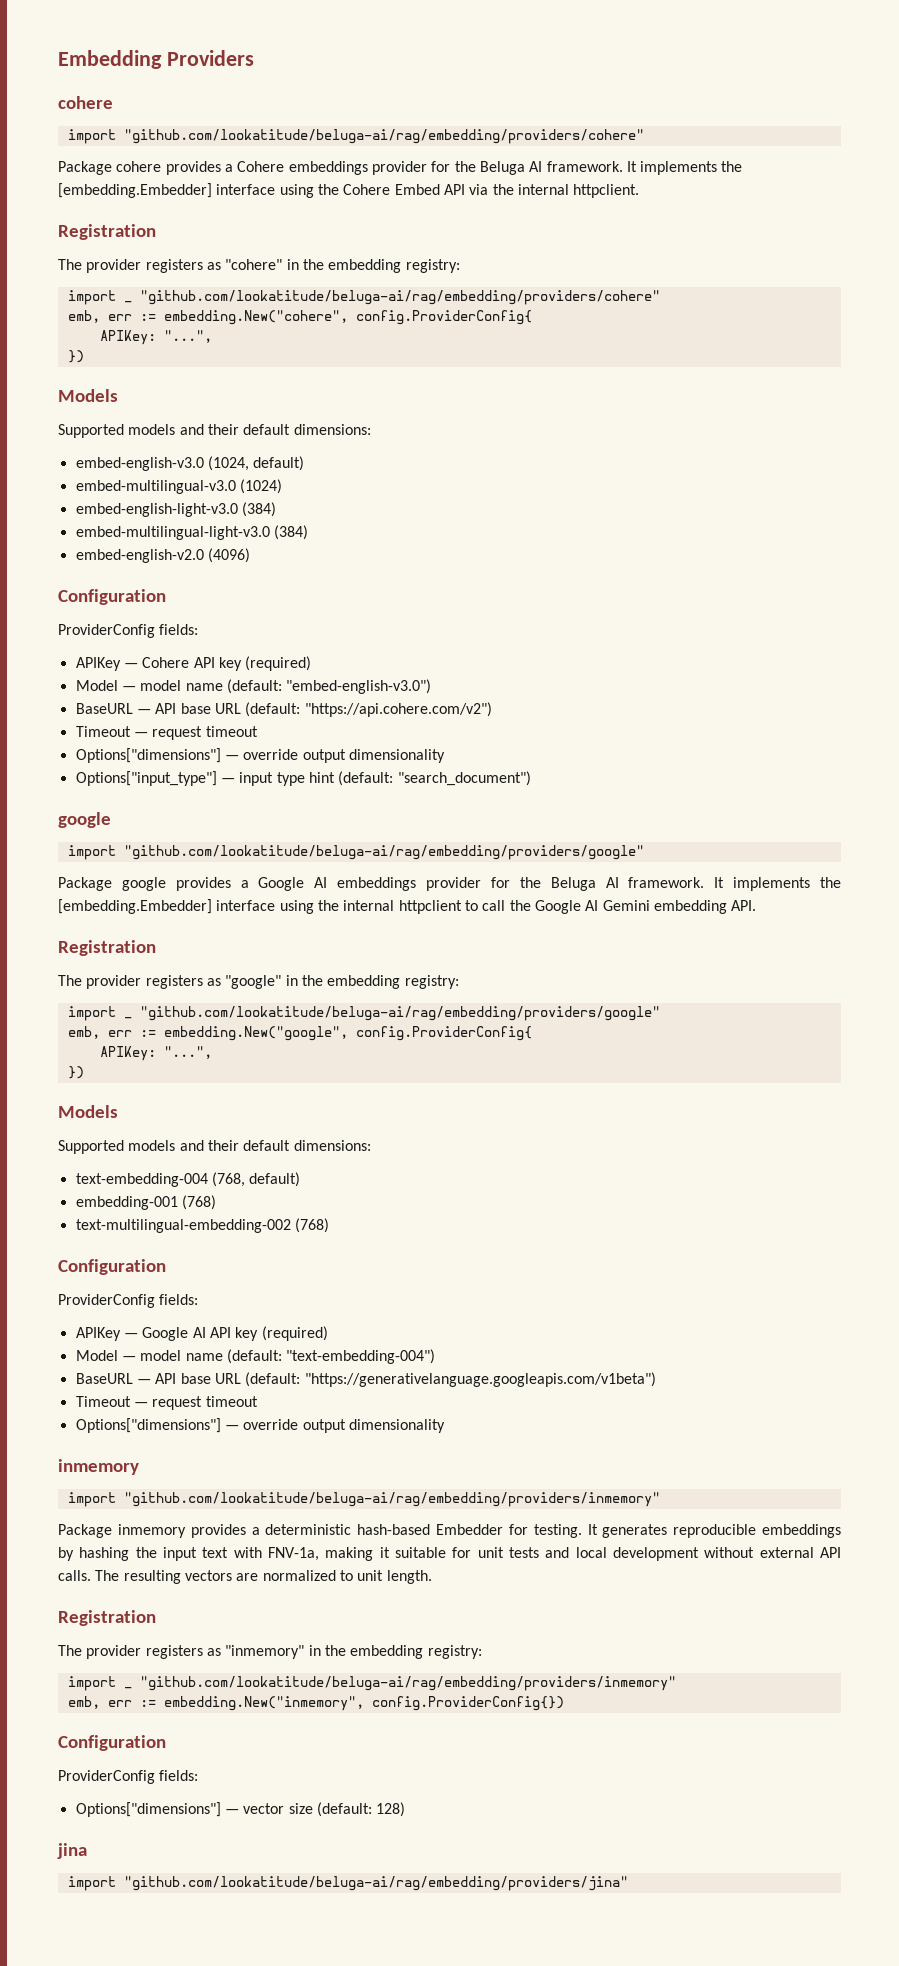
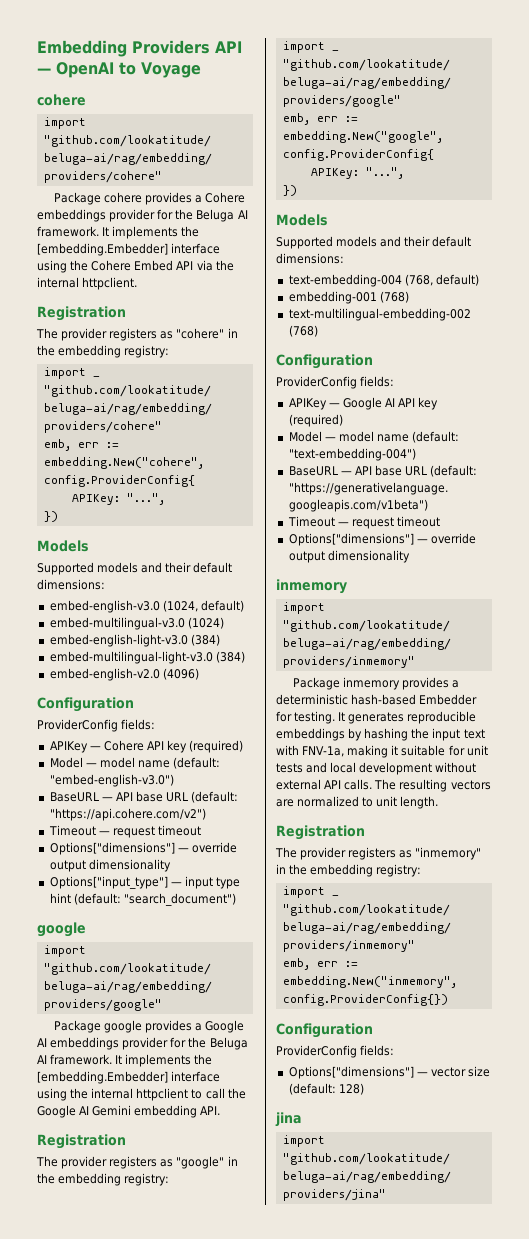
- Embedding Providers
+ Embedding Providers API — OpenAI to Voyage

